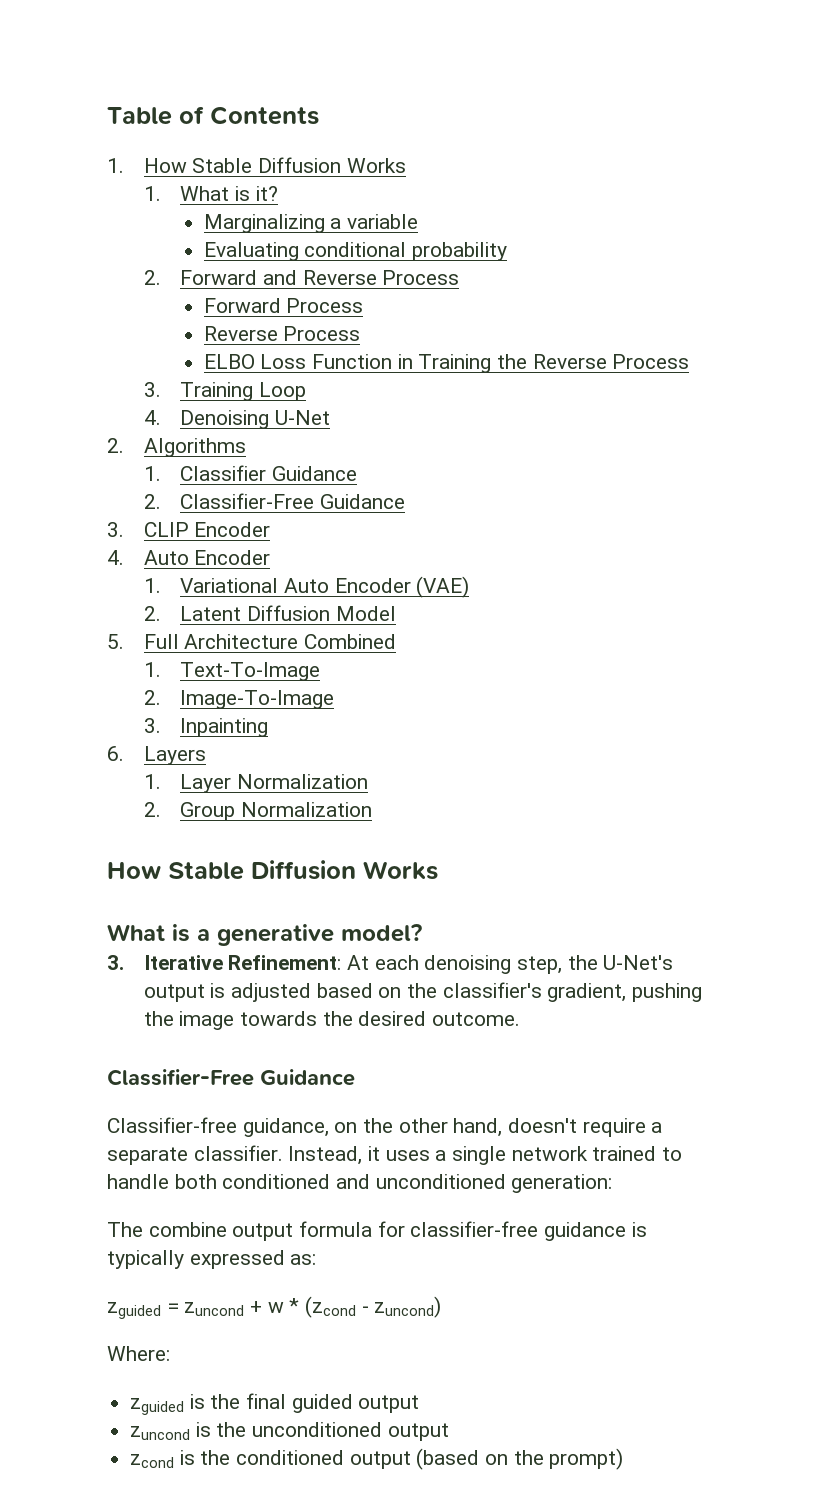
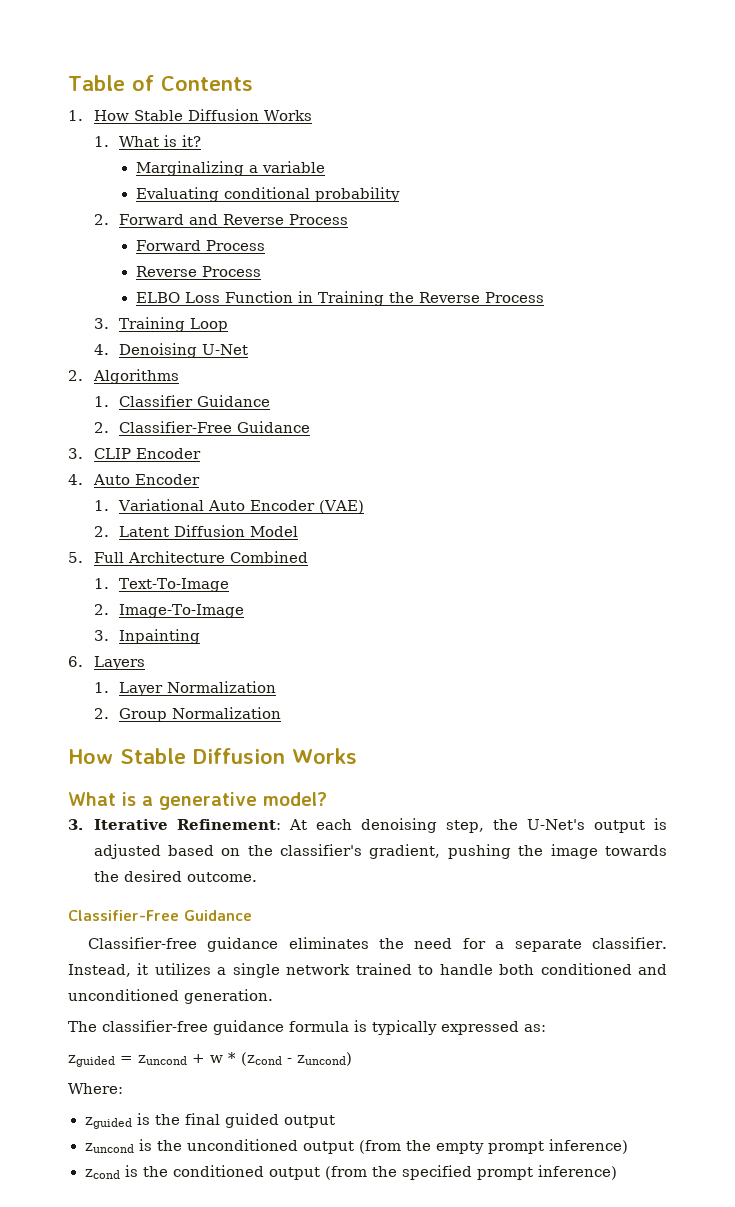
- Classifier-free guidance, on the other hand, doesn't require a separate classifier.
+ Classifier-free guidance eliminates the need for a separate classifier.
- Instead, it uses a single network trained to handle both conditioned and unconditioned generation:
+ Instead, it utilizes a single network trained to handle both conditioned and unconditioned generation.
- The combine output formula for classifier-free guidance is typically expressed as:
+ The classifier-free guidance formula is typically expressed as:
- zuncond is the unconditioned output
+ zuncond is the unconditioned output (from the empty prompt inference)
- zcond is the conditioned output (based on the prompt)
+ zcond is the conditioned output (from the specified prompt inference)

